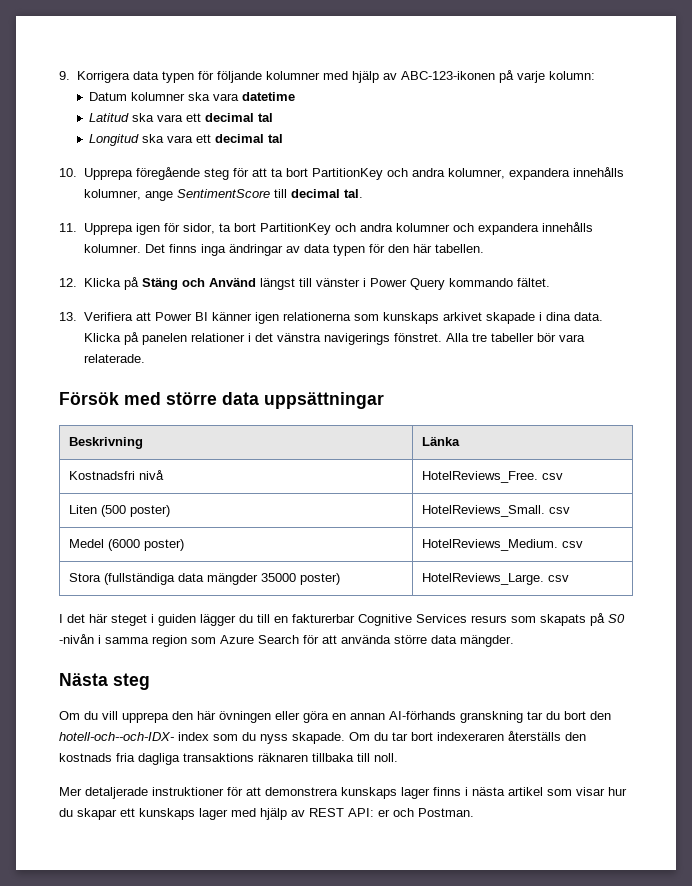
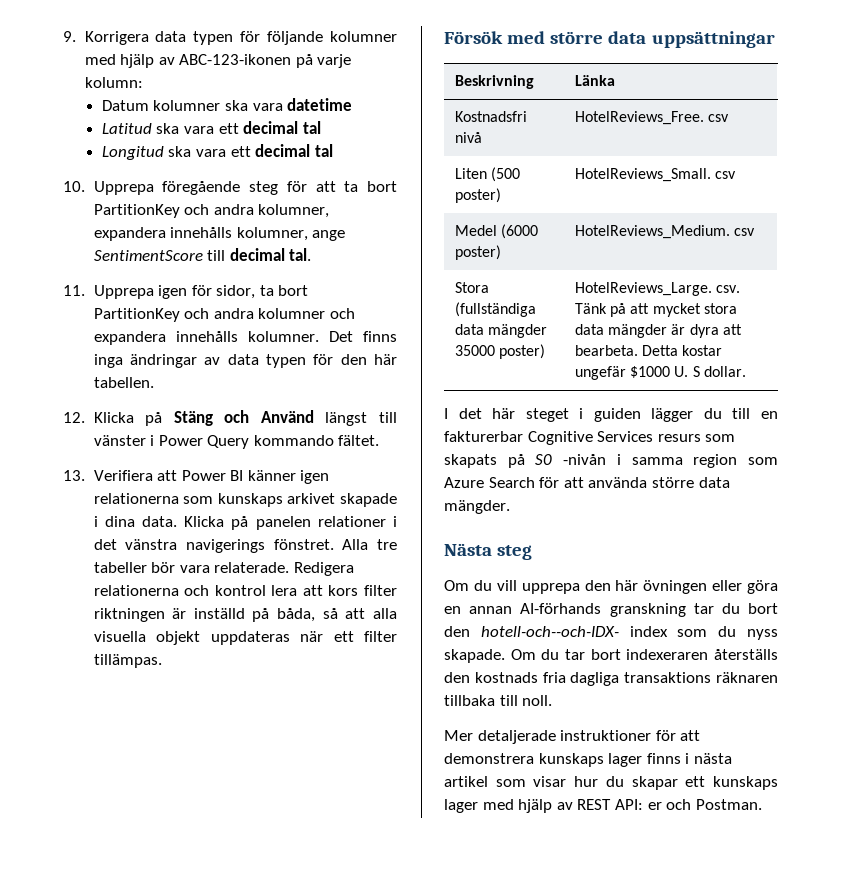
+ Redigera relationerna och kontrol lera att kors filter riktningen är inställd på båda, så att alla visuella objekt uppdateras när ett filter tillämpas.
- Stora (fullständiga data mängder 35000 poster) | HotelReviews_Large. csv
+ Stora (fullständiga data mängder 35000 poster) | HotelReviews_Large. csv. Tänk på att mycket stora data mängder är dyra att bearbeta. Detta kostar ungefär $1000 U. S dollar.

